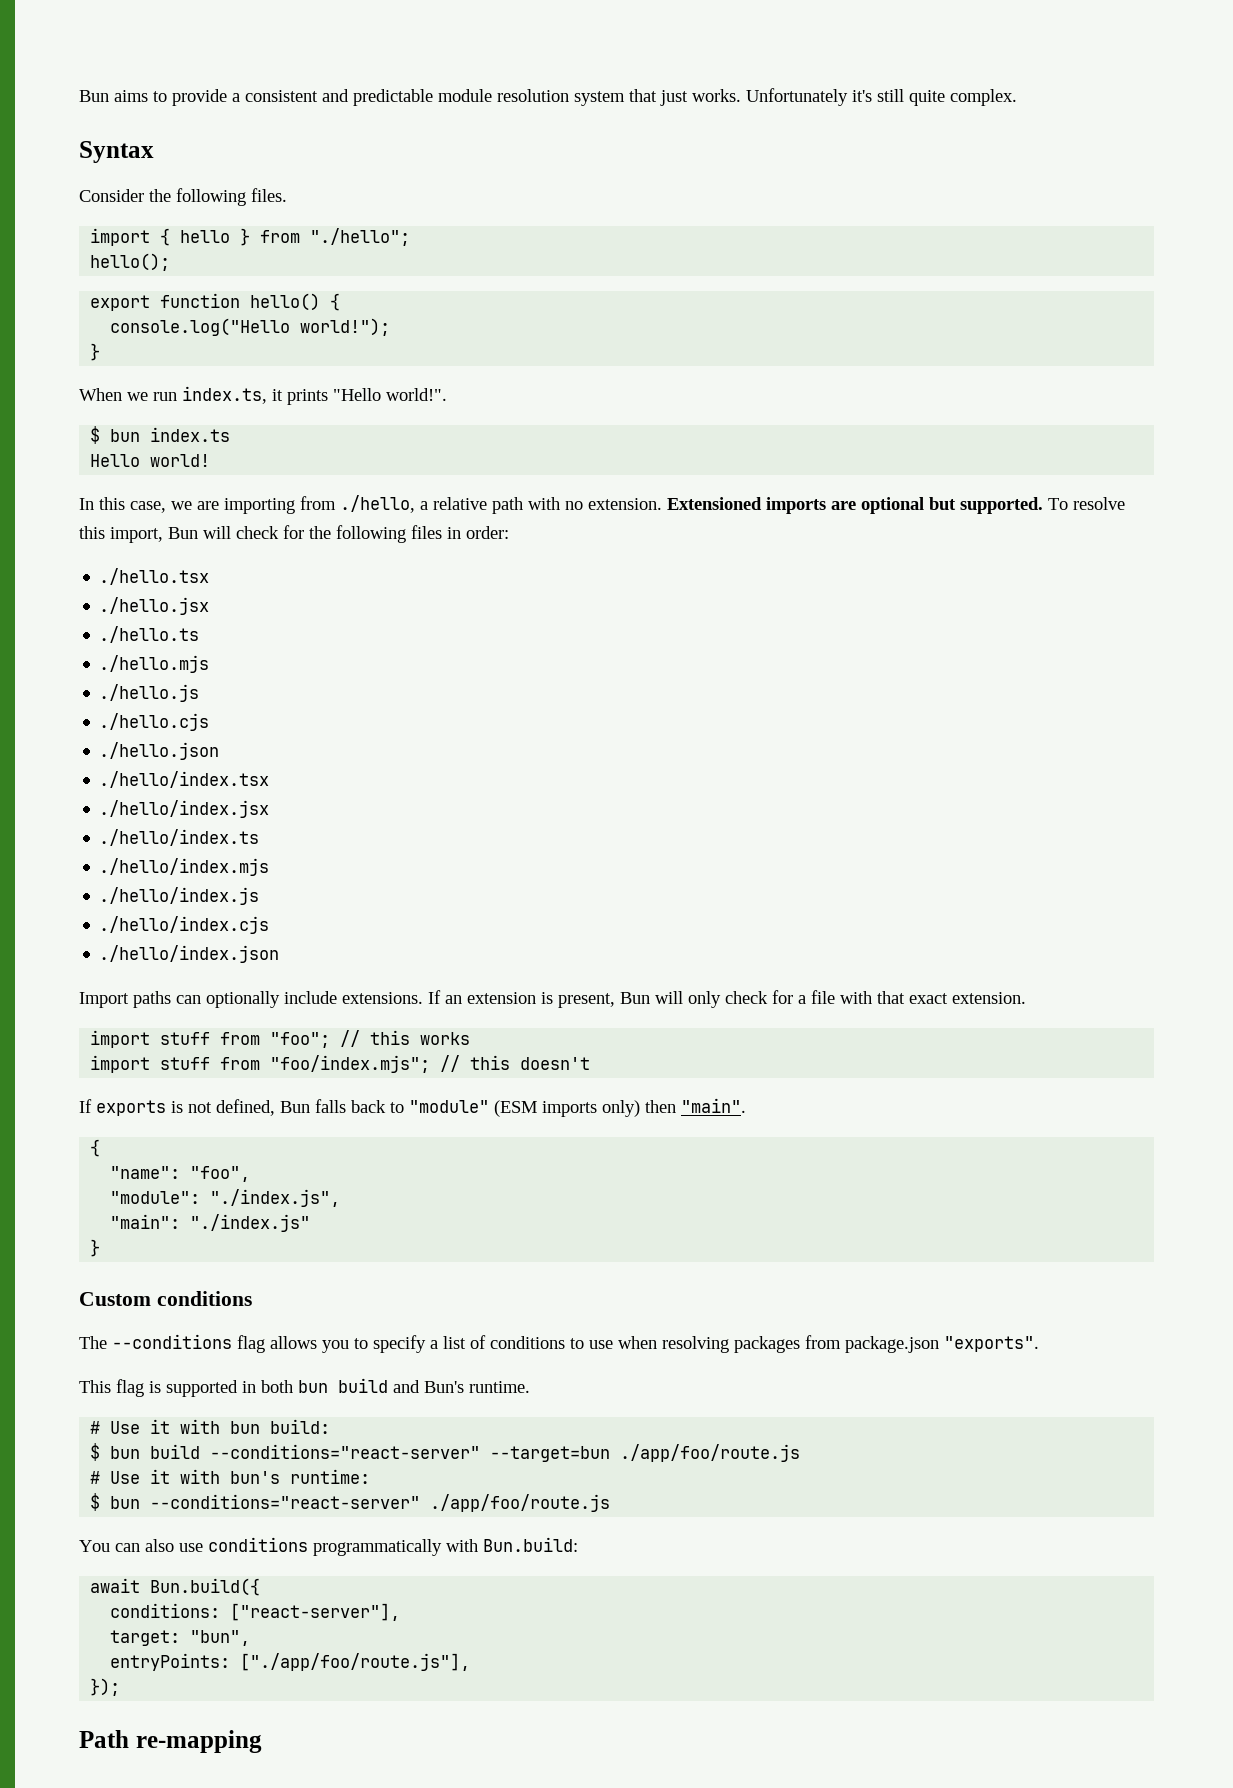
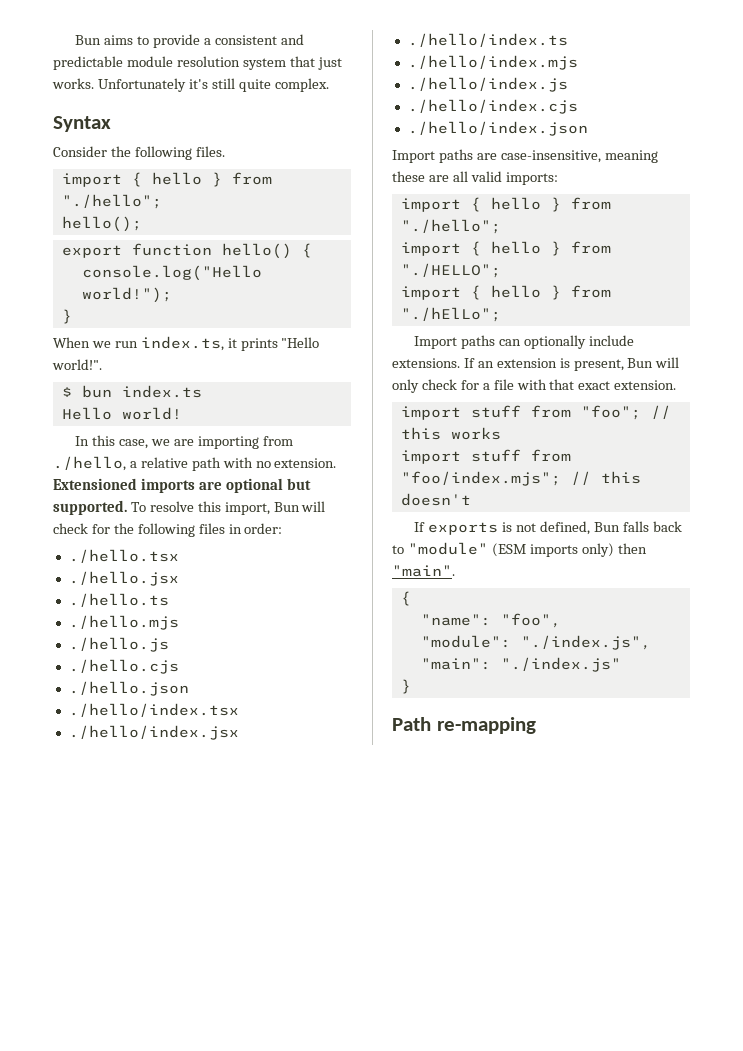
+ Import paths are case-insensitive, meaning these are all valid imports:
+ import { hello } from "./hello";
+ import { hello } from "./HELLO";
+ import { hello } from "./hElLo";
- Custom conditions
- The --conditions flag allows you to specify a list of conditions to use when resolving packages from package.json "exports".
- This flag is supported in both bun build and Bun's runtime.
- # Use it with bun build:
- $ bun build --conditions="react-server" --target=bun ./app/foo/route.js
- # Use it with bun's runtime:
- $ bun --conditions="react-server" ./app/foo/route.js
- You can also use conditions programmatically with Bun.build:
- await Bun.build({
- conditions: ["react-server"],
- target: "bun",
- entryPoints: ["./app/foo/route.js"],
- });

